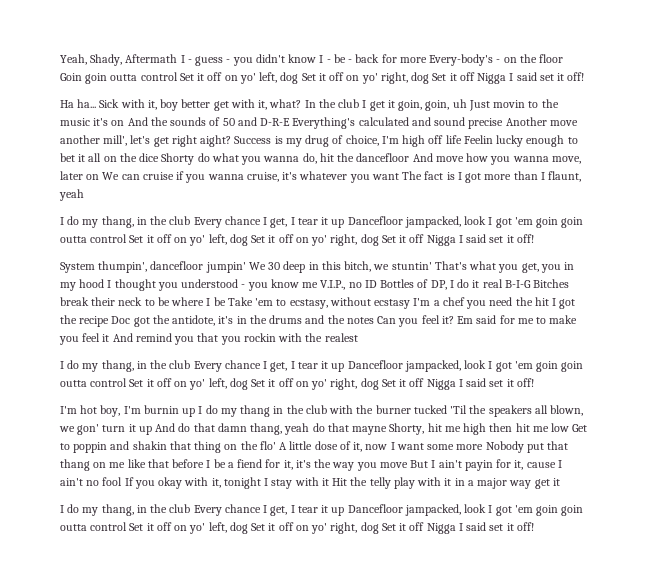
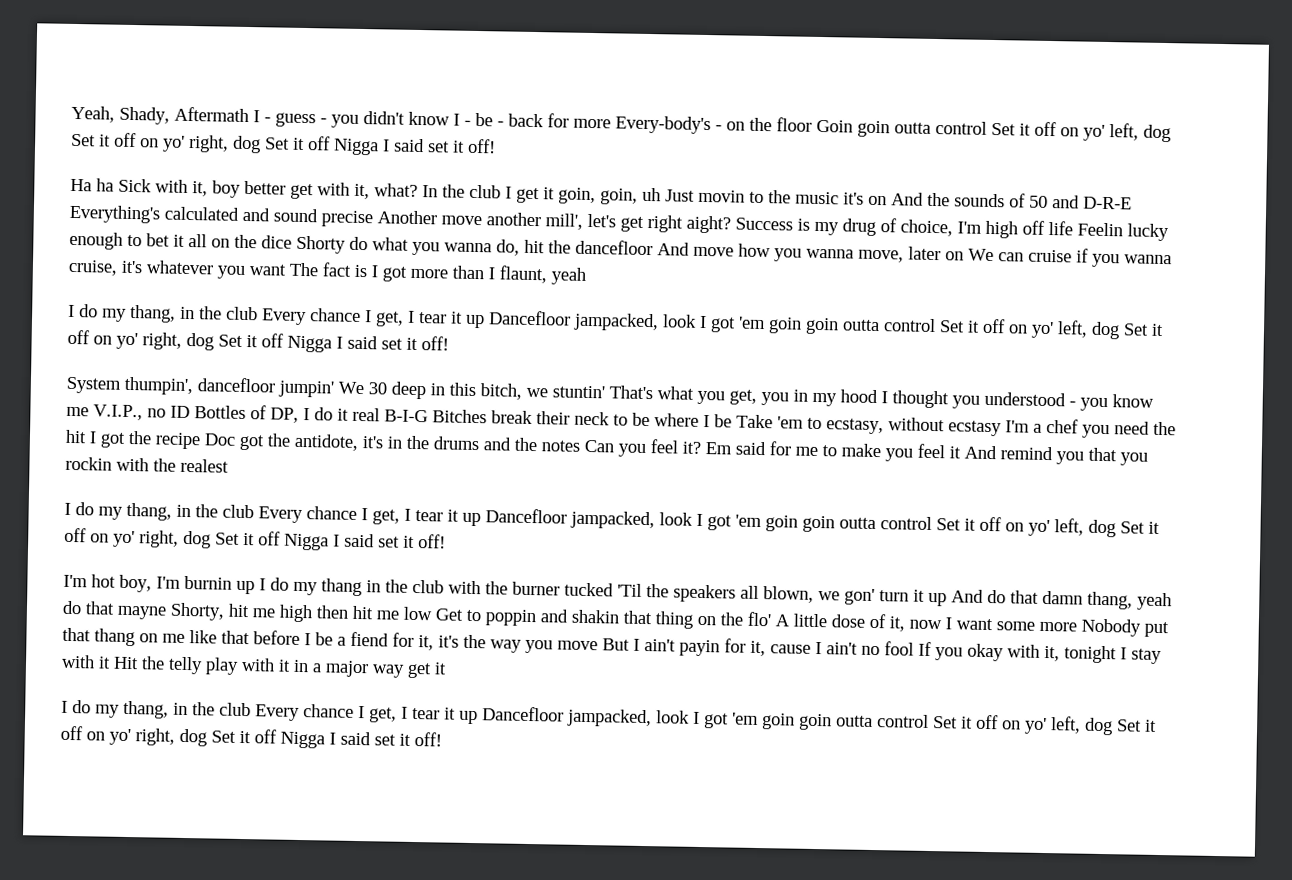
- Ha ha... Sick with it, boy better get with it, what?
+ Ha ha Sick with it, boy better get with it, what?

